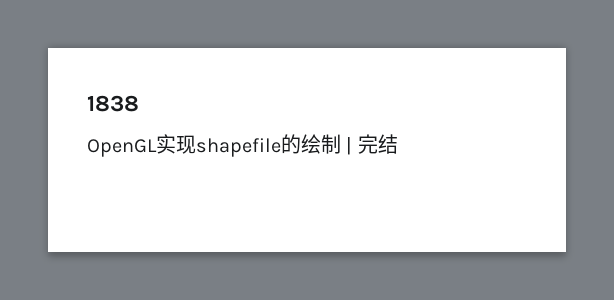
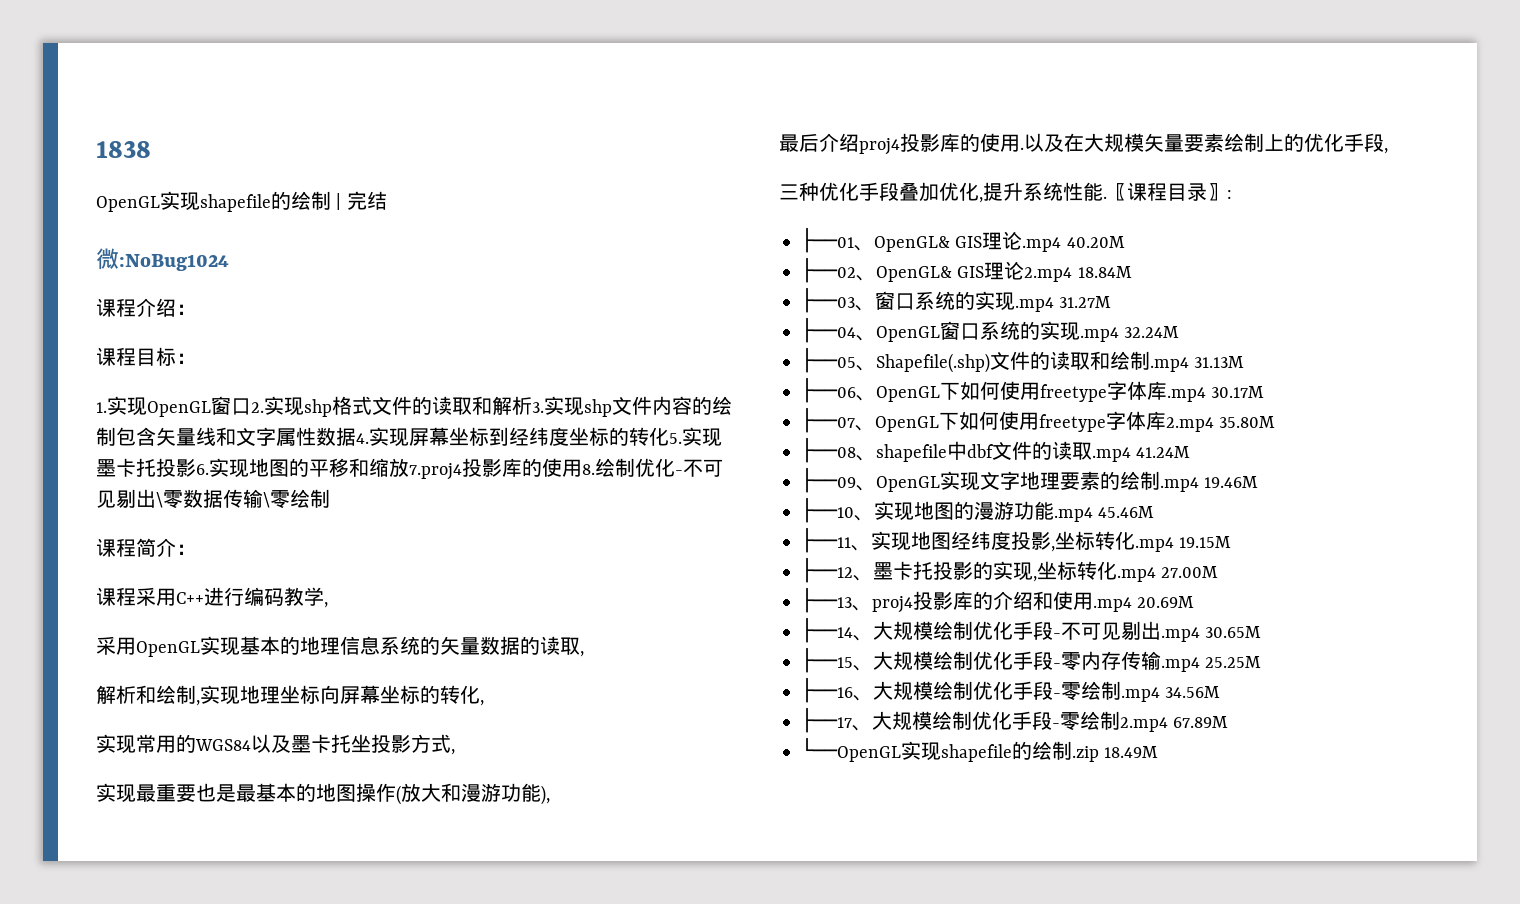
+ 微:NoBug1024
+ 课程介绍：
+ 课程目标：
+ 1.实现OpenGL窗口2.实现shp格式文件的读取和解析3.实现shp文件内容的绘制包含矢量线和文字属性数据4.实现屏幕坐标到经纬度坐标的转化5.实现墨卡托投影6.实现地图的平移和缩放7.proj4投影库的使用8.绘制优化-不可见剔出\零数据传输\零绘制
+ 课程简介：
+ 课程采用C++进行编码教学,
+ 采用OpenGL实现基本的地理信息系统的矢量数据的读取,
+ 解析和绘制,实现地理坐标向屏幕坐标的转化,
+ 实现常用的WGS84以及墨卡托坐投影方式,
+ 实现最重要也是最基本的地图操作(放大和漫游功能),
+ 最后介绍proj4投影库的使用.以及在大规模矢量要素绘制上的优化手段,
+ 三种优化手段叠加优化,提升系统性能.〖课程目录〗:
+ ├──01、OpenGL& GIS理论.mp4 40.20M
+ ├──02、OpenGL& GIS理论2.mp4 18.84M
+ ├──03、窗口系统的实现.mp4 31.27M
+ ├──04、OpenGL窗口系统的实现.mp4 32.24M
+ ├──05、Shapefile(.shp)文件的读取和绘制.mp4 31.13M
+ ├──06、OpenGL下如何使用freetype字体库.mp4 30.17M
+ ├──07、OpenGL下如何使用freetype字体库2.mp4 35.80M
+ ├──08、shapefile中dbf文件的读取.mp4 41.24M
+ ├──09、OpenGL实现文字地理要素的绘制.mp4 19.46M
+ ├──10、实现地图的漫游功能.mp4 45.46M
+ ├──11、实现地图经纬度投影,坐标转化.mp4 19.15M
+ ├──12、墨卡托投影的实现,坐标转化.mp4 27.00M
+ ├──13、proj4投影库的介绍和使用.mp4 20.69M
+ ├──14、大规模绘制优化手段-不可见剔出.mp4 30.65M
+ ├──15、大规模绘制优化手段-零内存传输.mp4 25.25M
+ ├──16、大规模绘制优化手段-零绘制.mp4 34.56M
+ ├──17、大规模绘制优化手段-零绘制2.mp4 67.89M
+ └──OpenGL实现shapefile的绘制.zip 18.49M

